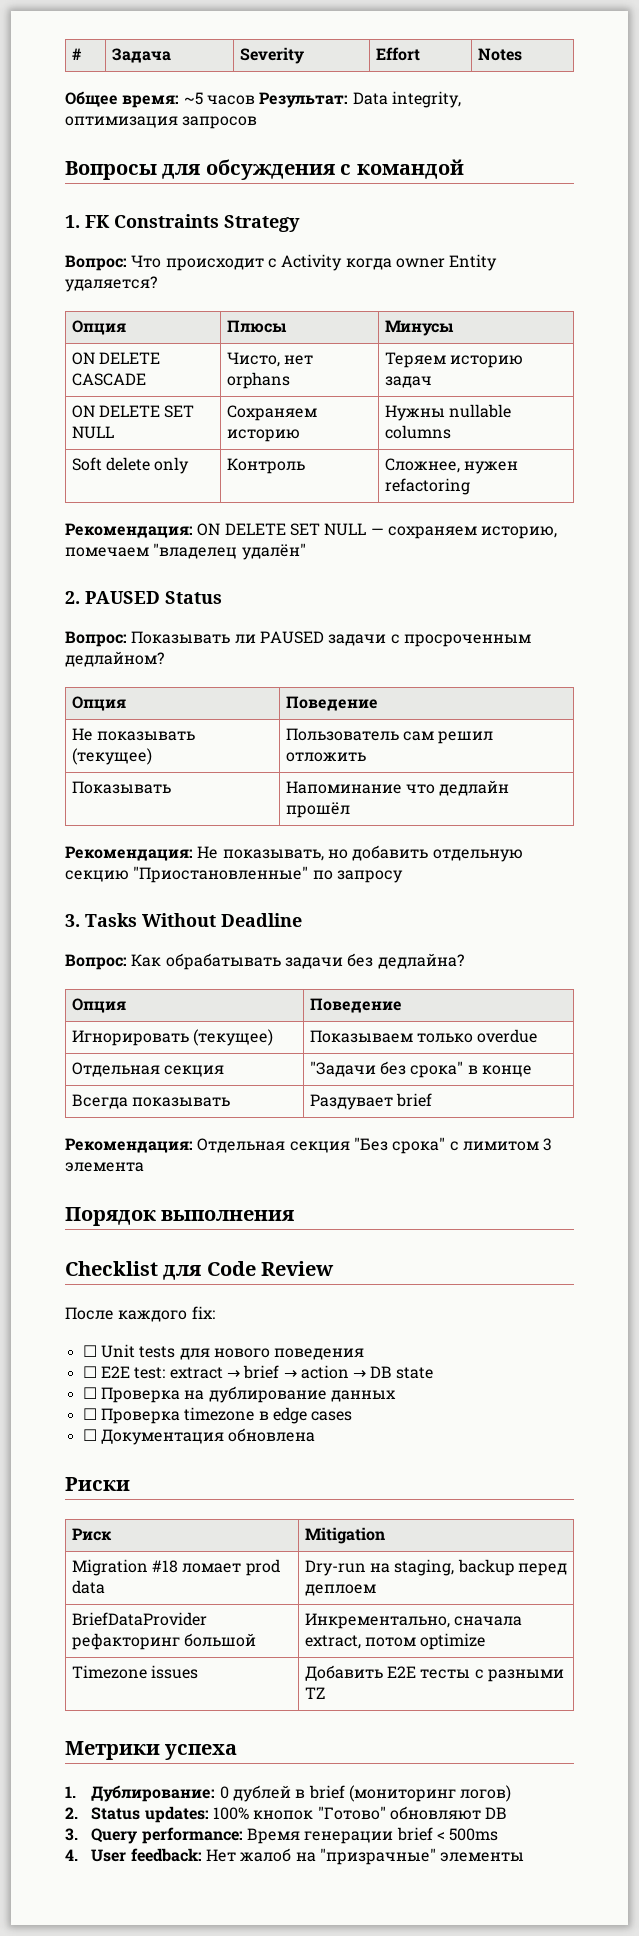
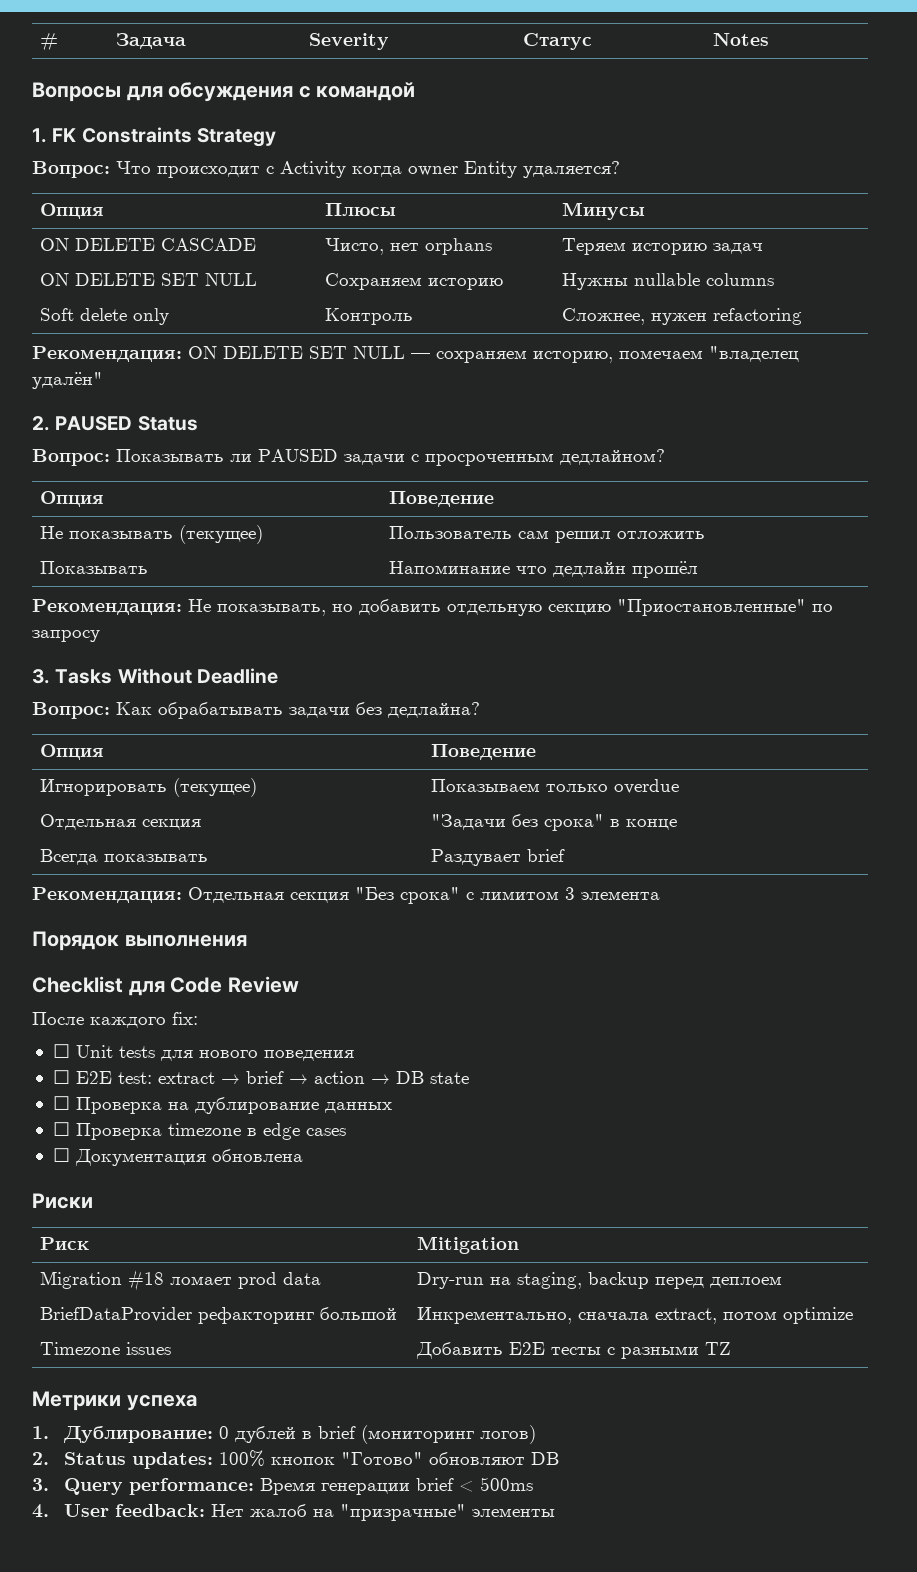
- # | Задача | Severity | Effort | Notes
+ # | Задача | Severity | Статус | Notes
- Общее время: ~5 часов Результат: Data integrity, оптимизация запросов

